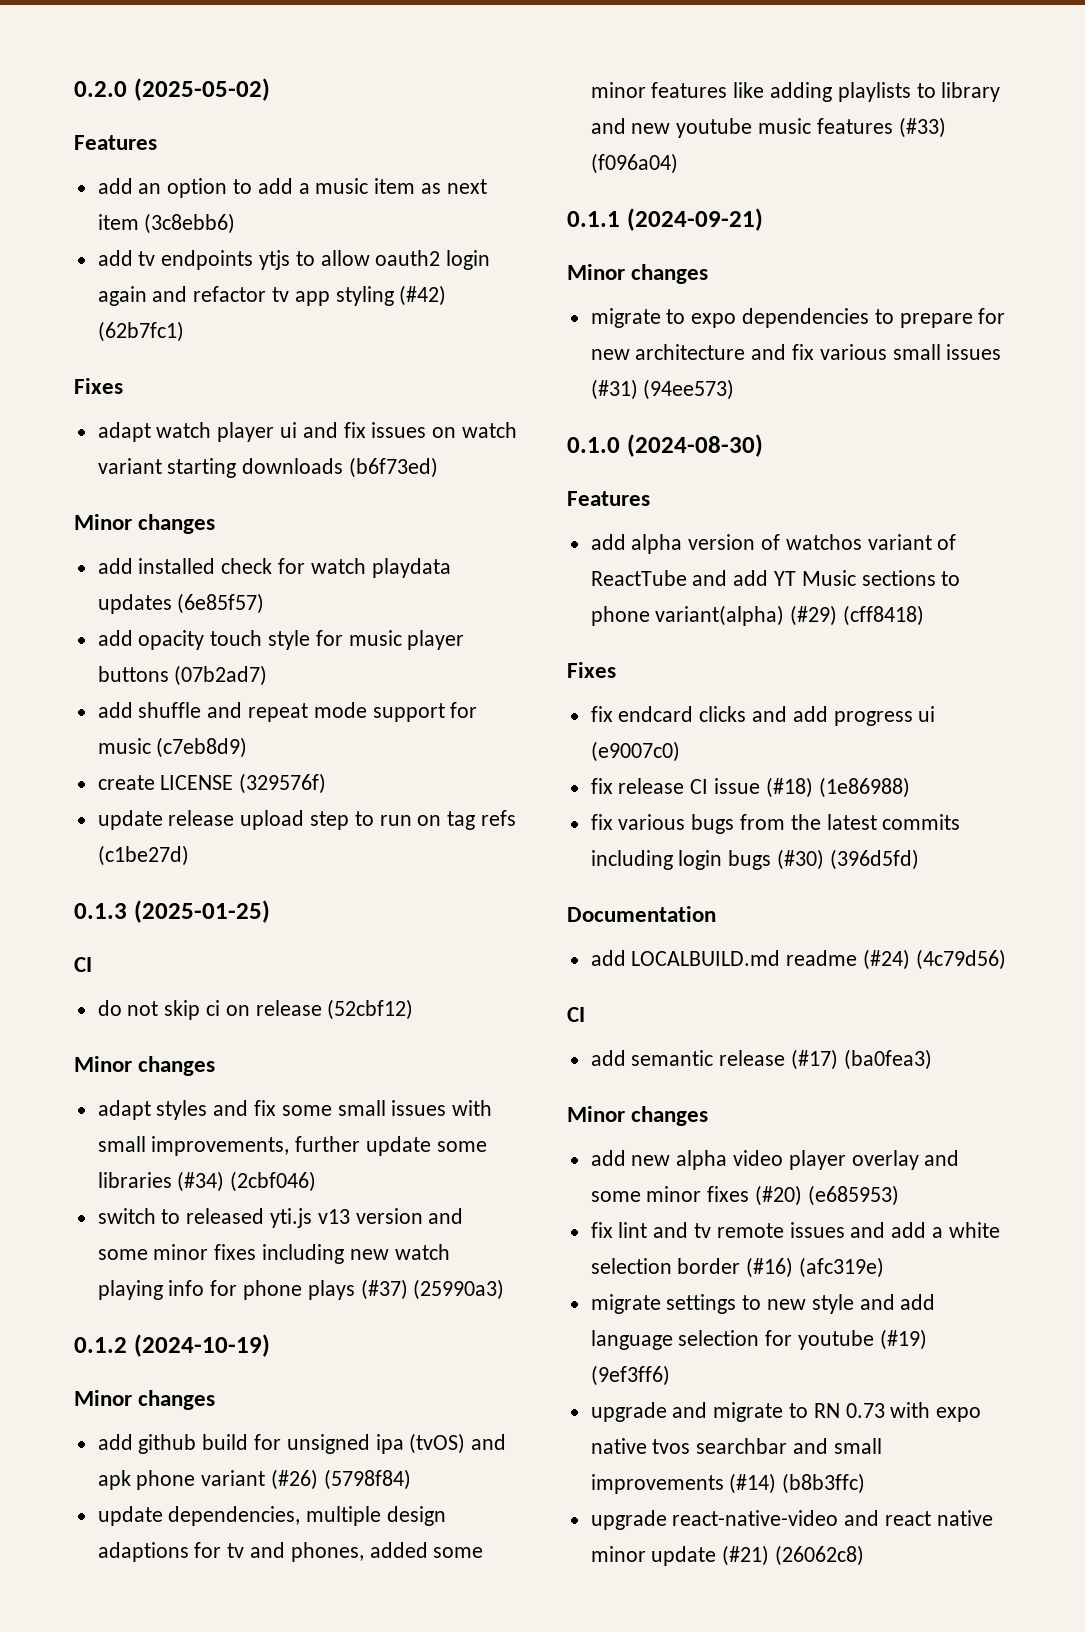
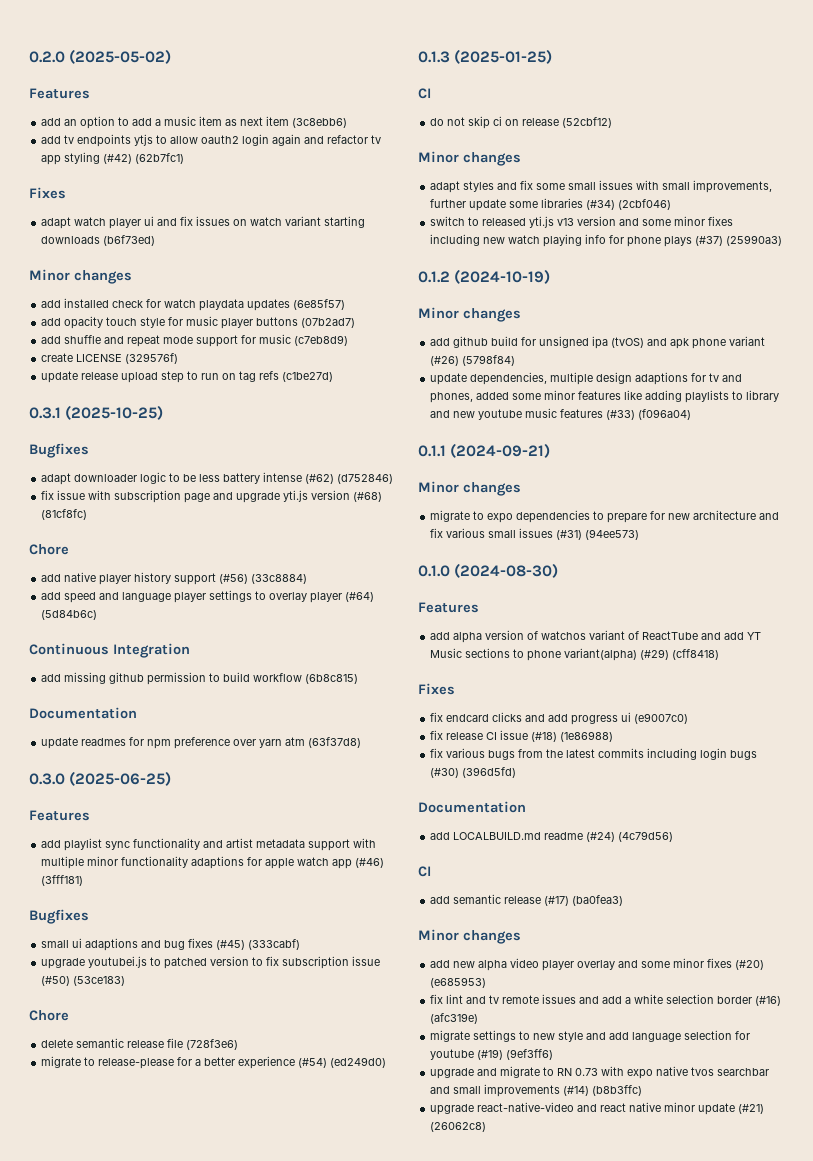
+ 0.3.1 (2025-10-25)
+ Bugfixes
+ adapt downloader logic to be less battery intense (#62) (d752846)
+ fix issue with subscription page and upgrade yti.js version (#68) (81cf8fc)
+ Chore
+ add native player history support (#56) (33c8884)
+ add speed and language player settings to overlay player (#64) (5d84b6c)
+ Continuous Integration
+ add missing github permission to build workflow (6b8c815)
+ Documentation
+ update readmes for npm preference over yarn atm (63f37d8)
+ 0.3.0 (2025-06-25)
+ Features
+ add playlist sync functionality and artist metadata support with multiple minor functionality adaptions for apple watch app (#46) (3fff181)
+ Bugfixes
+ small ui adaptions and bug fixes (#45) (333cabf)
+ upgrade youtubei.js to patched version to fix subscription issue (#50) (53ce183)
+ Chore
+ delete semantic release file (728f3e6)
+ migrate to release-please for a better experience (#54) (ed249d0)

